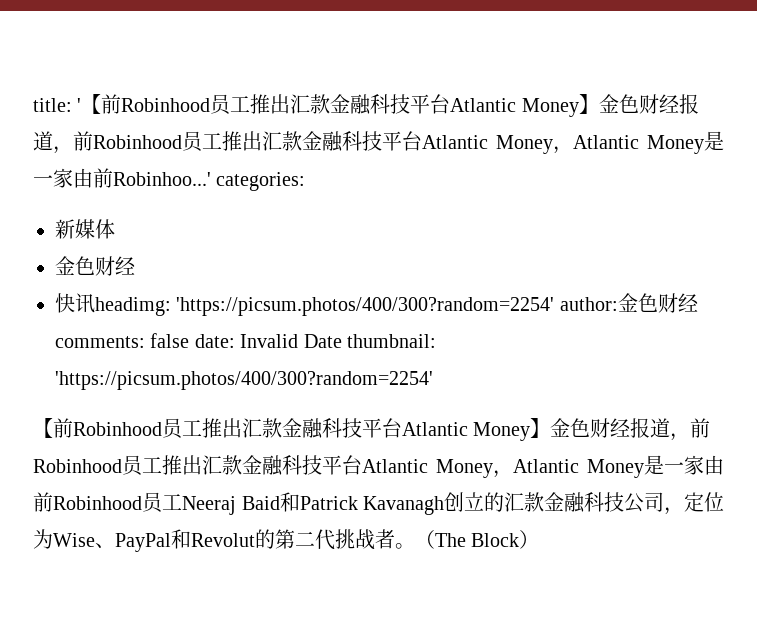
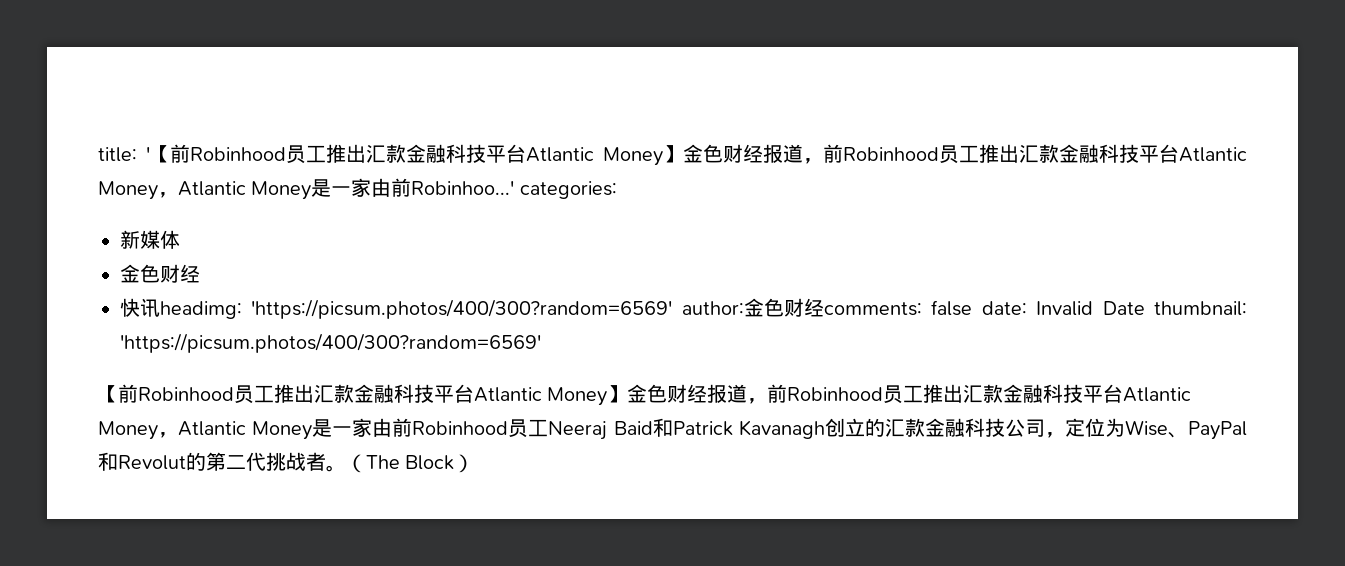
- 快讯headimg: 'https://picsum.photos/400/300?random=2254' author:金色财经comments: false date: Invalid Date thumbnail: 'https://picsum.photos/400/300?random=2254'
+ 快讯headimg: 'https://picsum.photos/400/300?random=6569' author:金色财经comments: false date: Invalid Date thumbnail: 'https://picsum.photos/400/300?random=6569'

